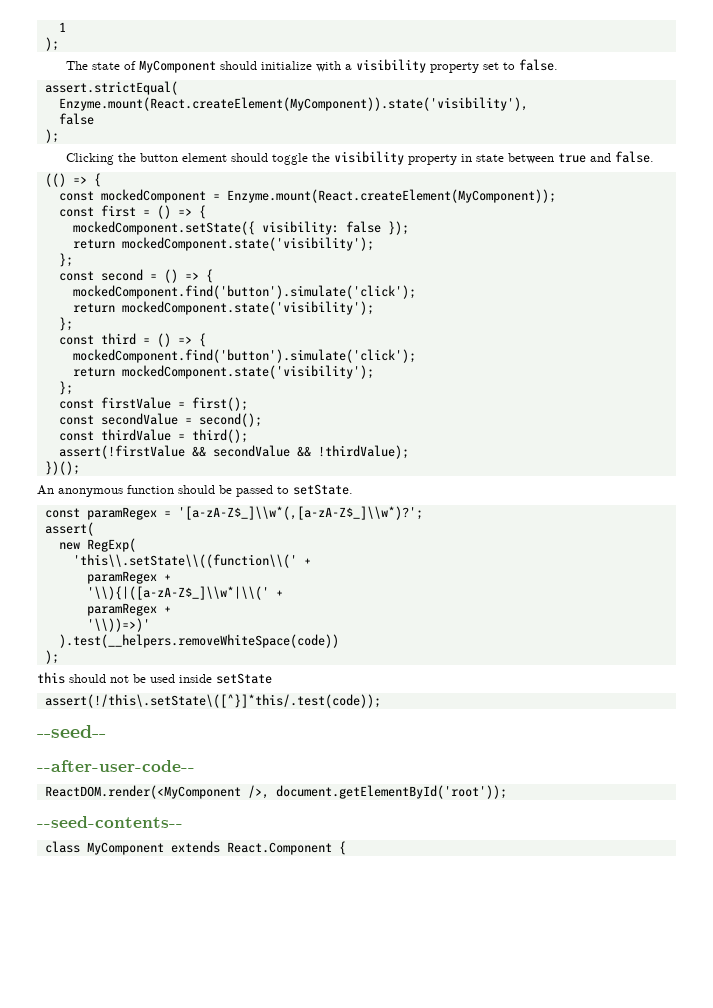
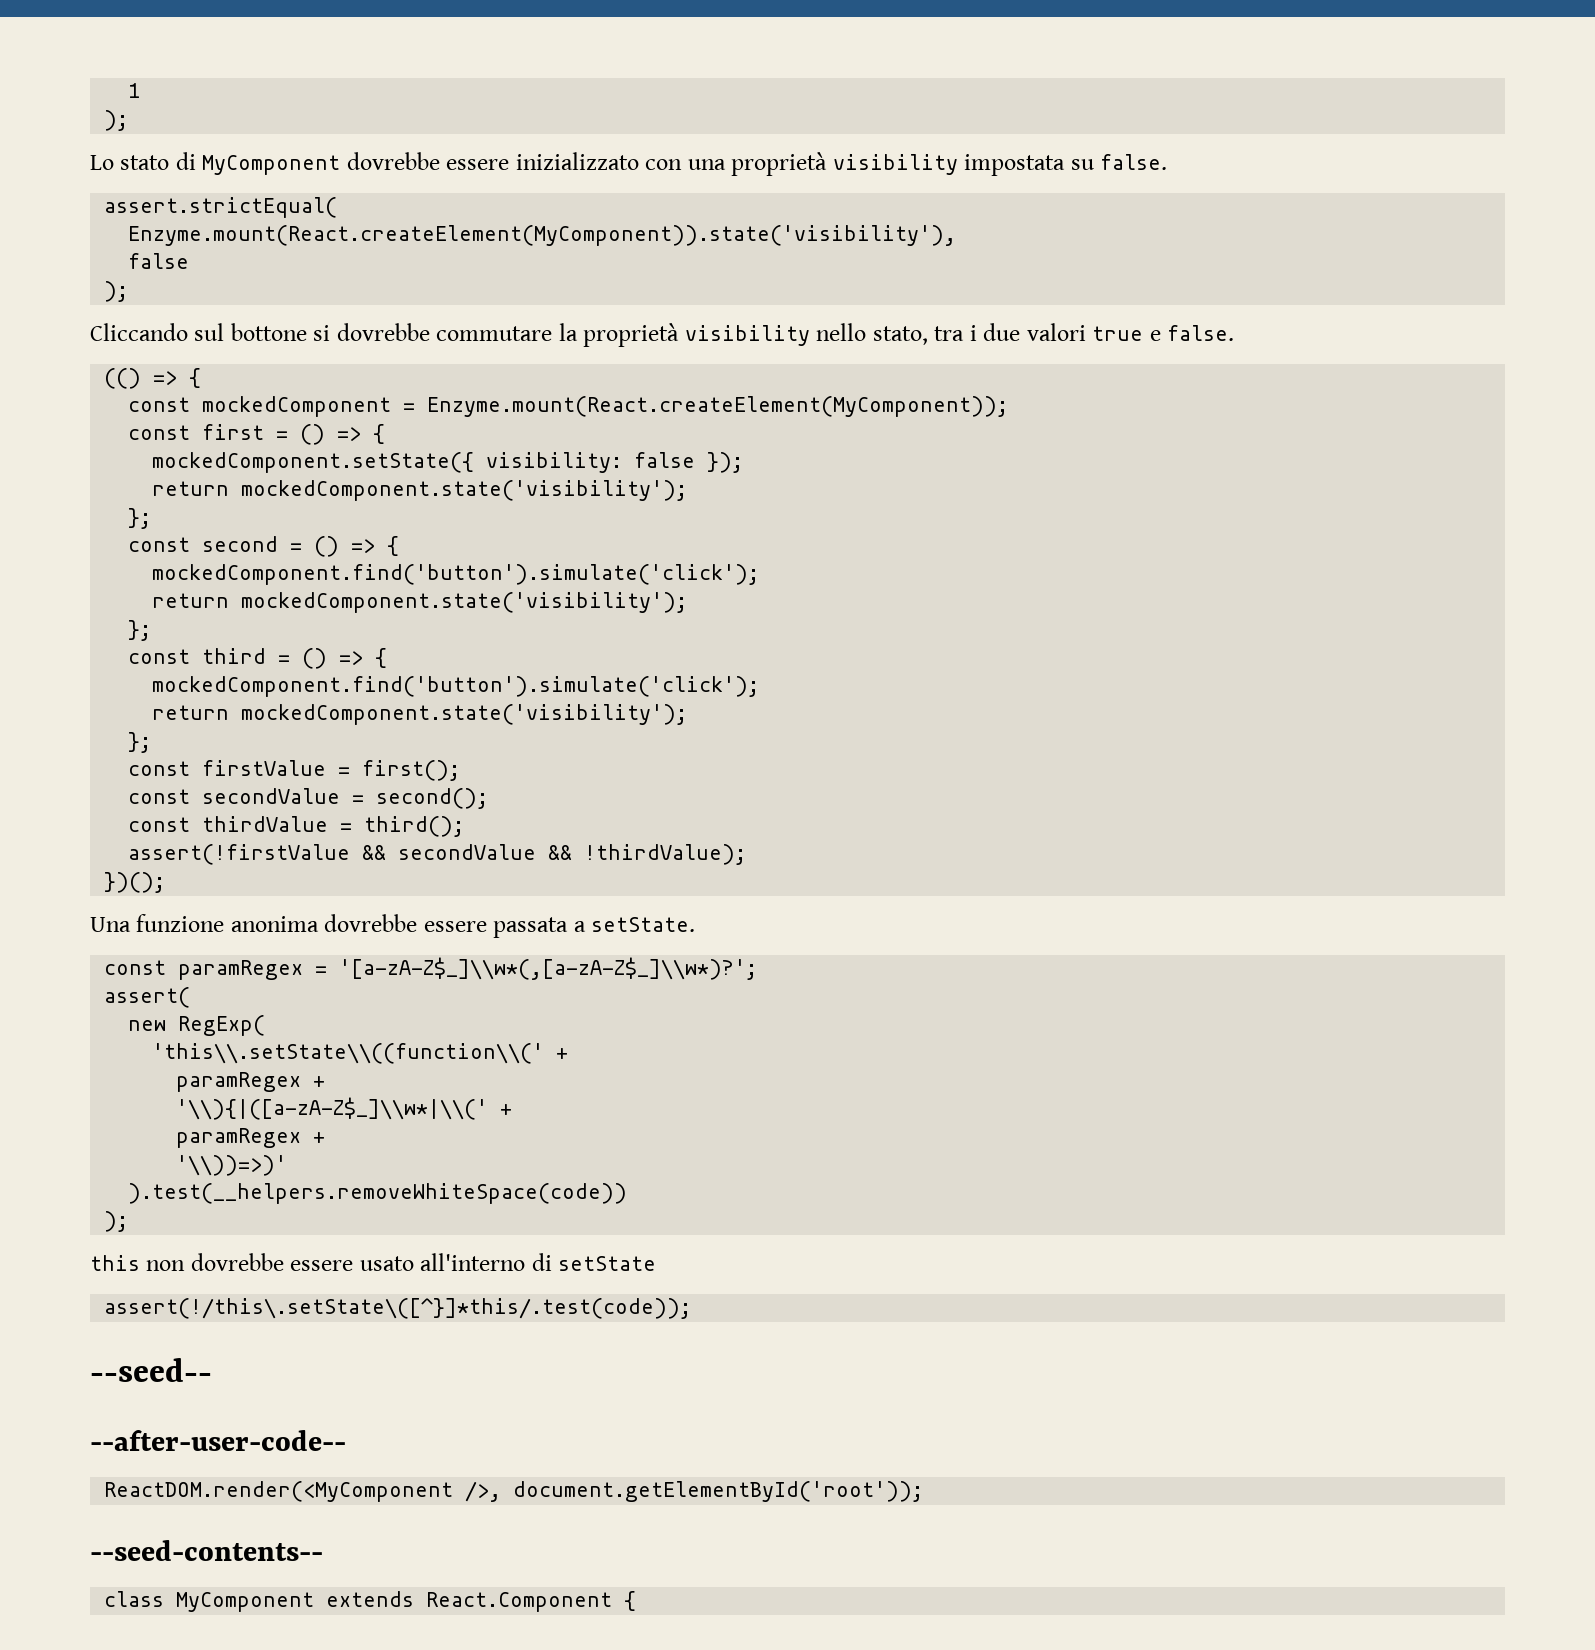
- The state of MyComponent should initialize with a visibility property set to false.
+ Lo stato di MyComponent dovrebbe essere inizializzato con una proprietà visibility impostata su false.
- Clicking the button element should toggle the visibility property in state between true and false.
+ Cliccando sul bottone si dovrebbe commutare la proprietà visibility nello stato, tra i due valori true e false.
- An anonymous function should be passed to setState.
+ Una funzione anonima dovrebbe essere passata a setState.
- this should not be used inside setState
+ this non dovrebbe essere usato all'interno di setState

